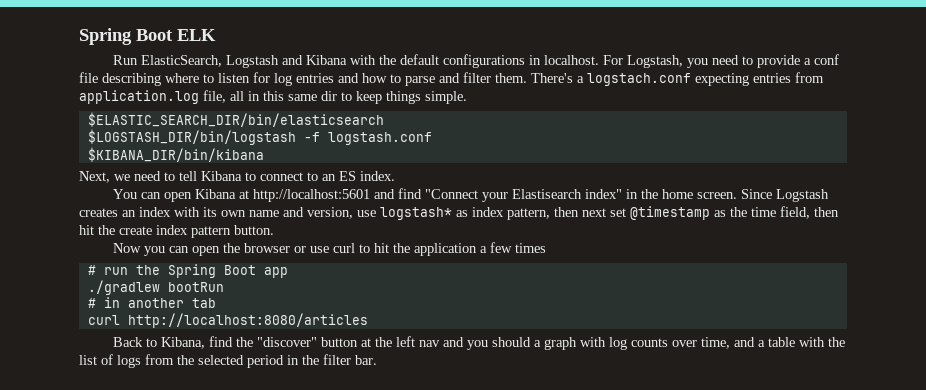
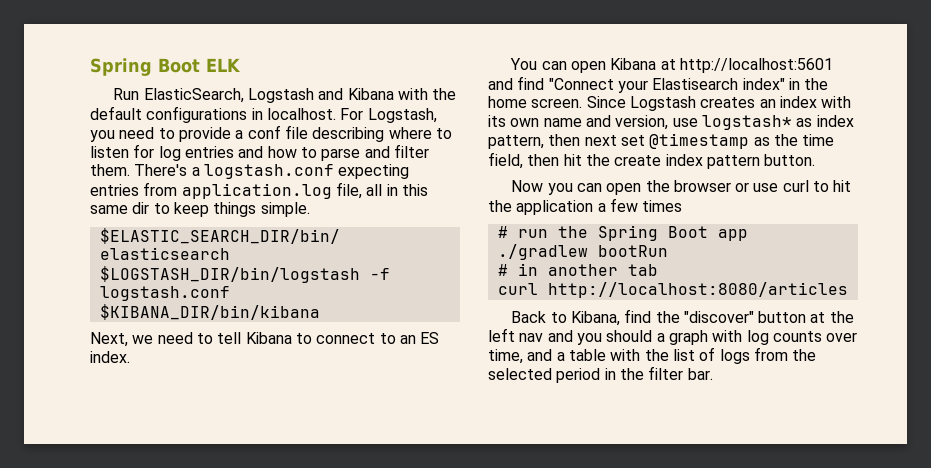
- There's a logstach.conf expecting entries from application.log file, all in this same dir to keep things simple.
+ There's a logstash.conf expecting entries from application.log file, all in this same dir to keep things simple.

